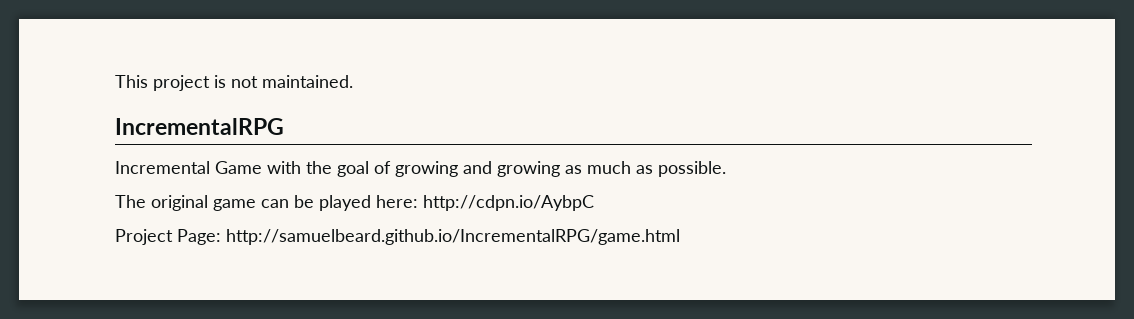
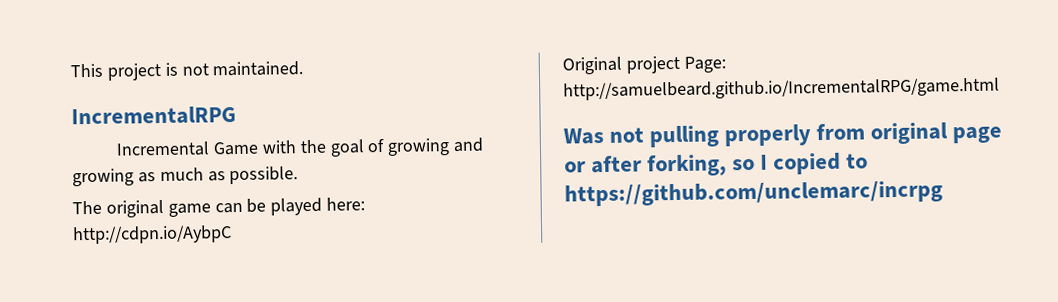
- Project Page: http://samuelbeard.github.io/IncrementalRPG/game.html
+ Original project Page: http://samuelbeard.github.io/IncrementalRPG/game.html
+ Was not pulling properly from original page or after forking, so I copied to https://github.com/unclemarc/incrpg

